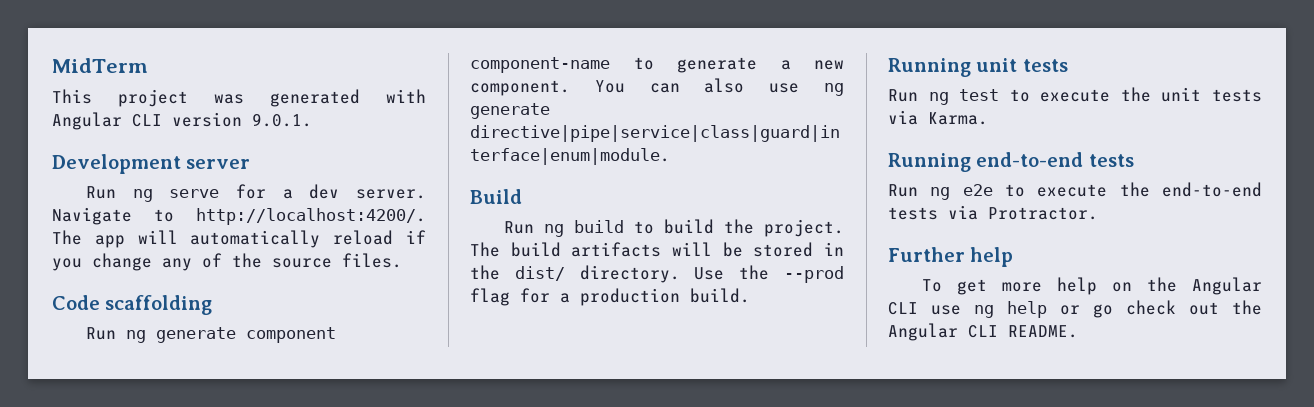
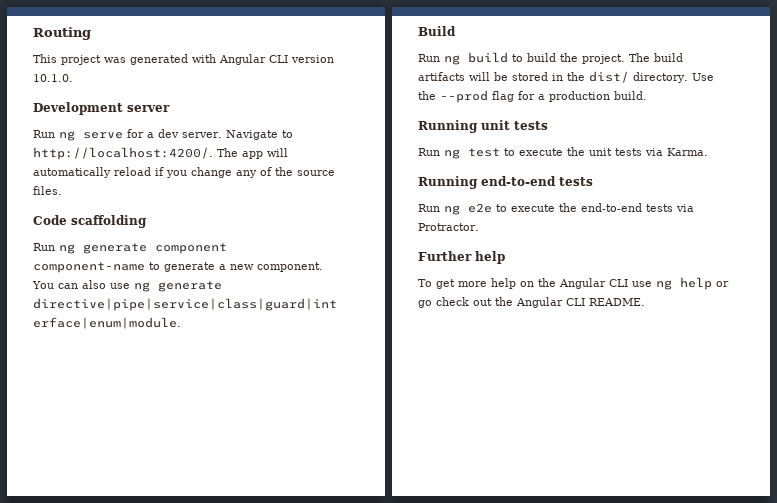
- MidTerm
+ Routing
- This project was generated with Angular CLI version 9.0.1.
+ This project was generated with Angular CLI version 10.1.0.

